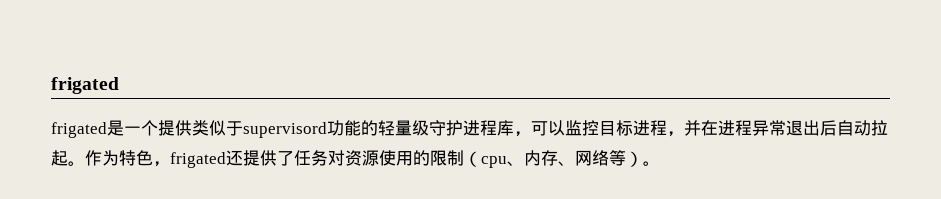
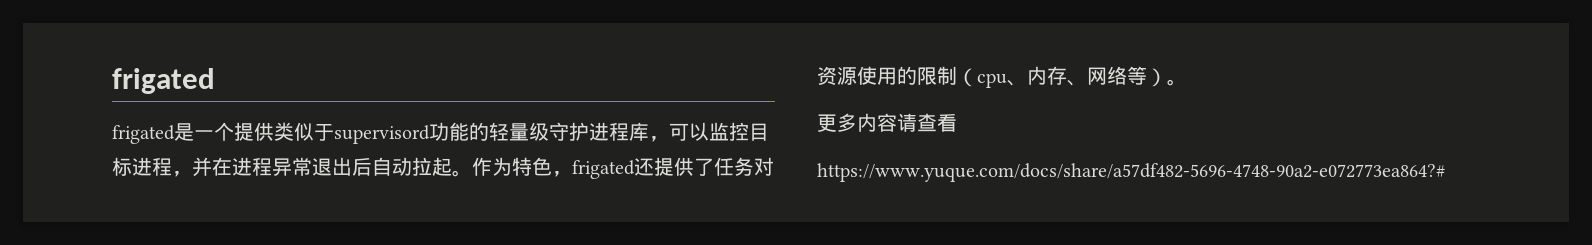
+ 更多内容请查看
+ https://www.yuque.com/docs/share/a57df482-5696-4748-90a2-e072773ea864?#

